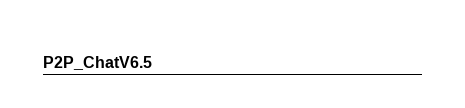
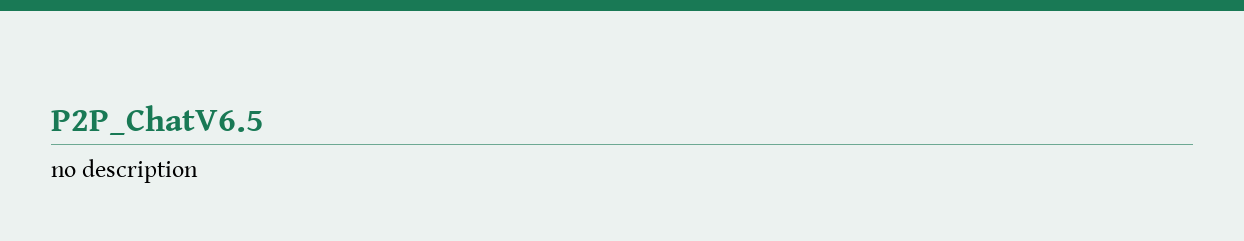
+ no description

